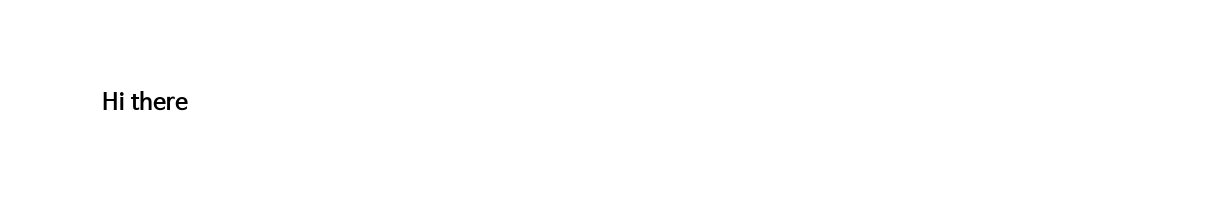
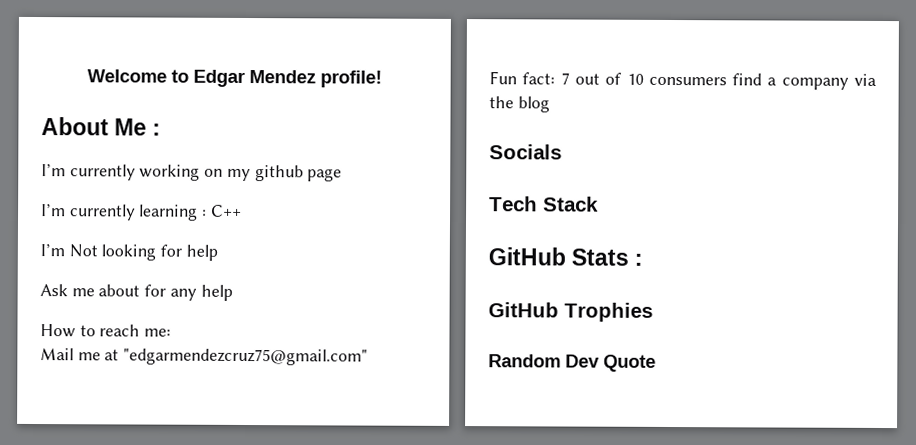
- Hi there
+ Welcome to Edgar Mendez profile!
+ About Me :
+ I’m currently working on my github page
+ I’m currently learning : C++
+ I’m Not looking for help
+ Ask me about for any help
+ How to reach me:
+ Mail me at "edgarmendezcruz75@gmail.com"
+ Fun fact: 7 out of 10 consumers find a company via the blog
+ Socials
+ Tech Stack
+ GitHub Stats :
+ GitHub Trophies
+ Random Dev Quote

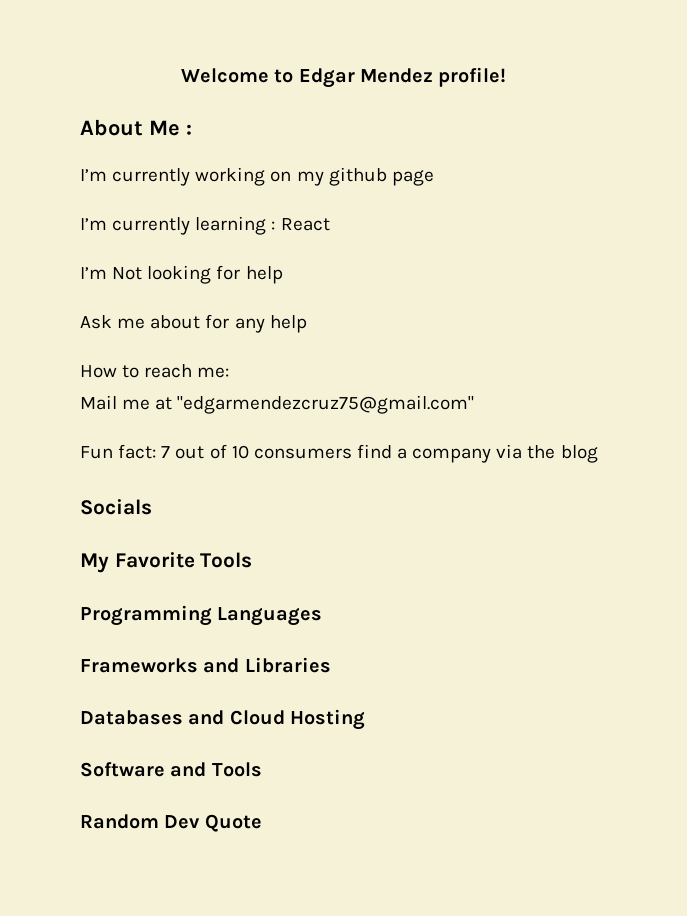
- I’m currently learning : C++
+ I’m currently learning : React
- Tech Stack
- GitHub Stats :
- GitHub Trophies
+ My Favorite Tools
+ Programming Languages
+ Frameworks and Libraries
+ Databases and Cloud Hosting
+ Software and Tools

